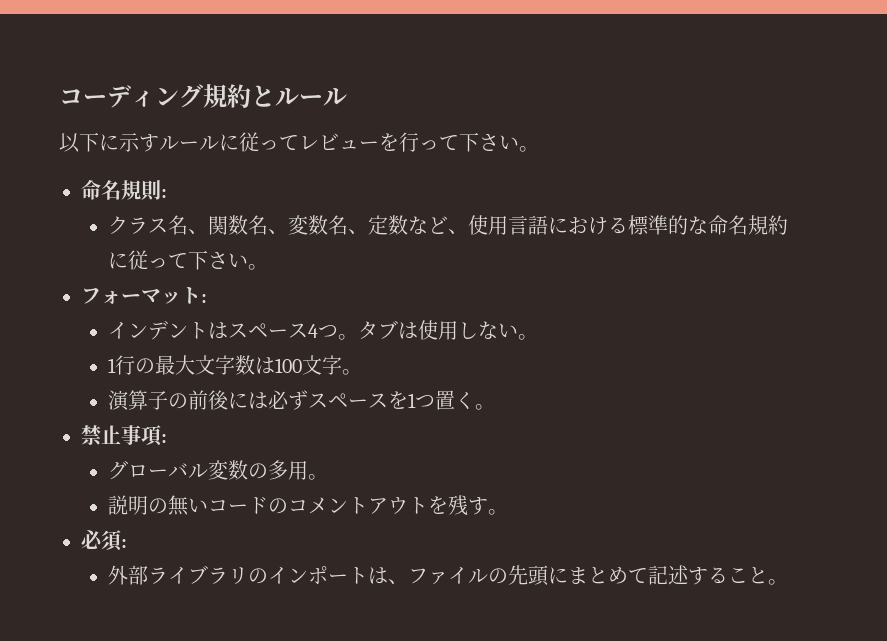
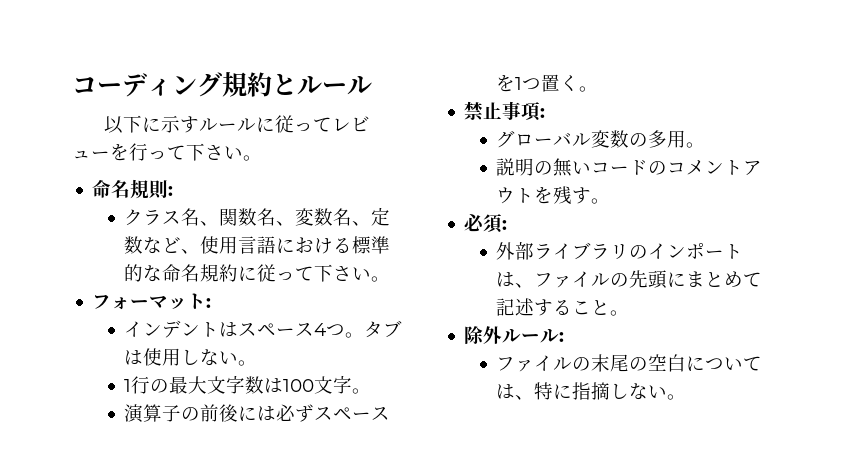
+ 除外ルール:
+ ファイルの末尾の空白については、特に指摘しない。

